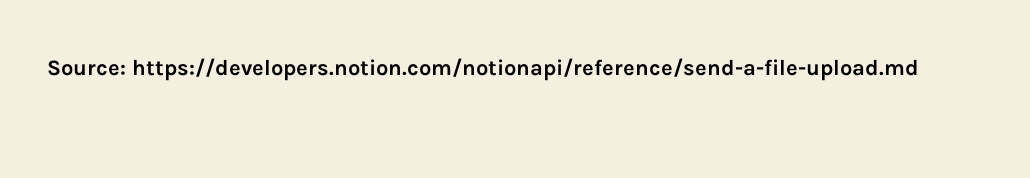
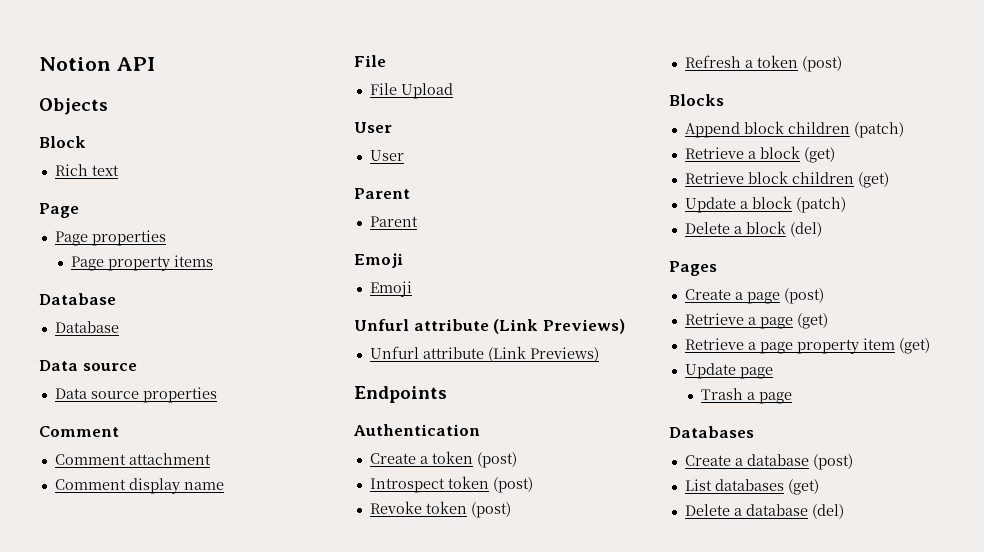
- Source: https://developers.notion.com/notionapi/reference/send-a-file-upload.md
+ Notion API
+ Objects
+ Block
+ Rich text
+ Page
+ Page properties
+ Page property items
+ Database
+ Database
+ Data source
+ Data source properties
+ Comment
+ Comment attachment
+ Comment display name
+ File
+ File Upload
+ User
+ User
+ Parent
+ Parent
+ Emoji
+ Emoji
+ Unfurl attribute (Link Previews)
+ Unfurl attribute (Link Previews)
+ Endpoints
+ Authentication
+ Create a token (post)
+ Introspect token (post)
+ Revoke token (post)
+ Refresh a token (post)
+ Blocks
+ Append block children (patch)
+ Retrieve a block (get)
+ Retrieve block children (get)
+ Update a block (patch)
+ Delete a block (del)
+ Pages
+ Create a page (post)
+ Retrieve a page (get)
+ Retrieve a page property item (get)
+ Update page
+ Trash a page
+ Databases
+ Create a database (post)
+ List databases (get)
+ Delete a database (del)

